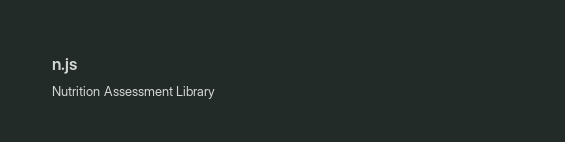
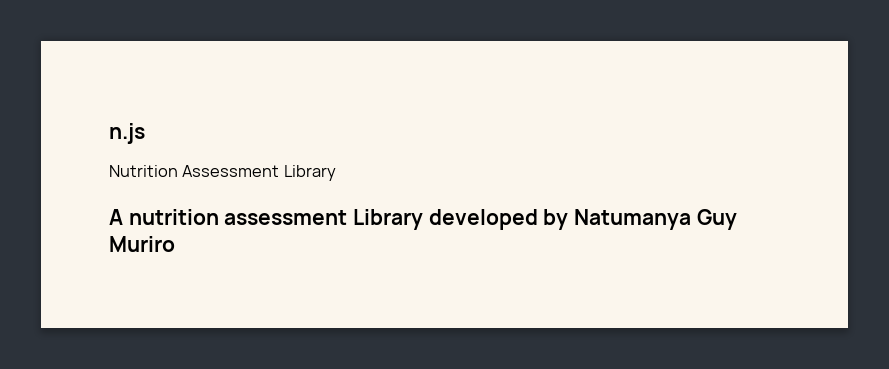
+ A nutrition assessment Library developed by Natumanya Guy Muriro

